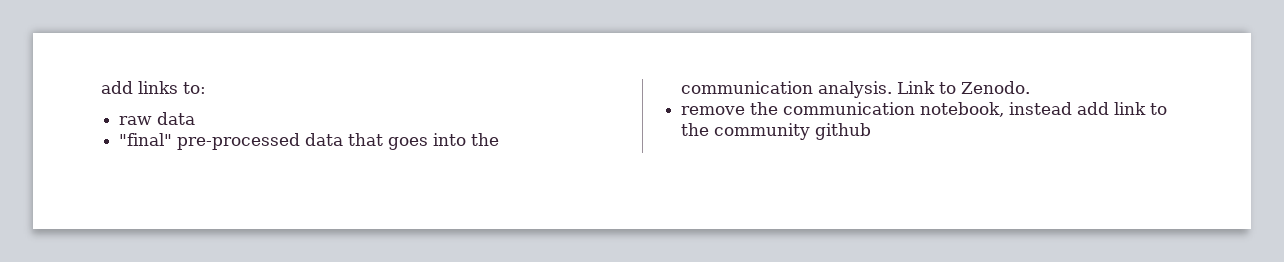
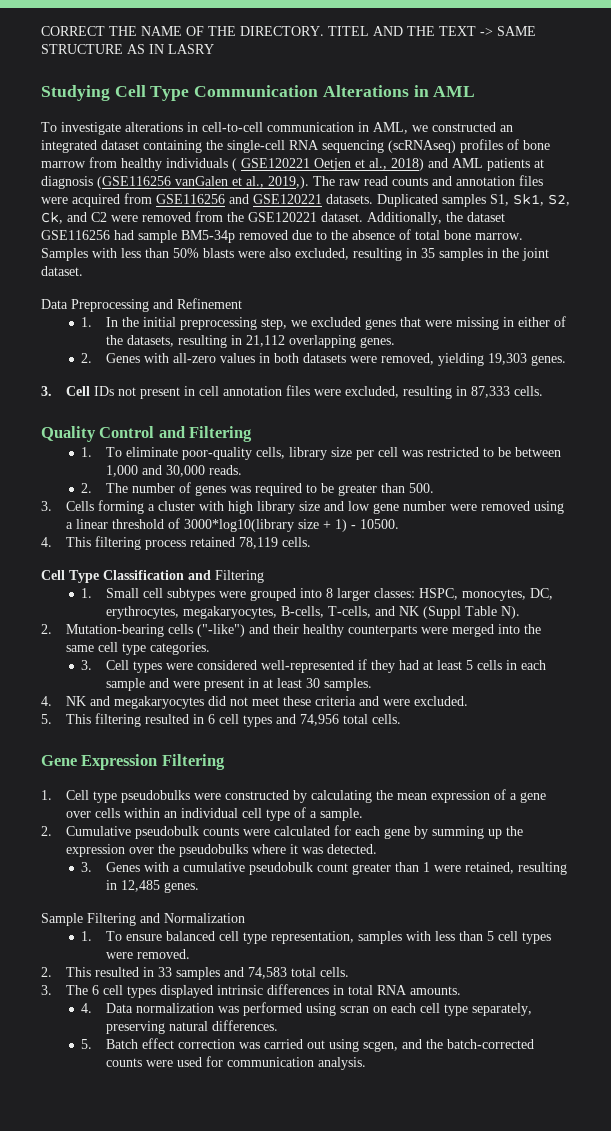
- add links to:
- raw data
- "final" pre-processed data that goes into the communication analysis. Link to Zenodo.
- remove the communication notebook, instead add link to the community github
+ CORRECT THE NAME OF THE DIRECTORY. TITEL AND THE TEXT -> SAME STRUCTURE AS IN LASRY
+ Studying Cell Type Communication Alterations in AML
+ To investigate alterations in cell-to-cell communication in AML, we constructed an integrated dataset containing the single-cell RNA sequencing (scRNAseq) profiles of bone marrow from healthy individuals ( GSE120221 Oetjen et al., 2018) and AML patients at diagnosis (GSE116256 vanGalen et al., 2019,). The raw read counts and annotation files were acquired from GSE116256 and GSE120221 datasets. Duplicated samples S1, Sk1, S2, Ck, and C2 were removed from the GSE120221 dataset. Additionally, the dataset GSE116256 had sample BM5-34p removed due to the absence of total bone marrow. Samples with less than 50% blasts were also excluded, resulting in 35 samples in the joint dataset.
+ Data Preprocessing and Refinement
+ 1. In the initial preprocessing step, we excluded genes that were missing in either of the datasets, resulting in 21,112 overlapping genes.
+ 2. Genes with all-zero values in both datasets were removed, yielding 19,303 genes.
+ 3. Cell IDs not present in cell annotation files were excluded, resulting in 87,333 cells.
+ Quality Control and Filtering
+ 1. To eliminate poor-quality cells, library size per cell was restricted to be between 1,000 and 30,000 reads.
+ 2. The number of genes was required to be greater than 500.
+ 3. Cells forming a cluster with high library size and low gene number were removed using a linear threshold of 3000*log10(library size + 1) - 10500.
+ 4. This filtering process retained 78,119 cells.
+ Cell Type Classification and Filtering
+ 1. Small cell subtypes were grouped into 8 larger classes: HSPC, monocytes, DC, erythrocytes, megakaryocytes, B-cells, T-cells, and NK (Suppl Table N).
+ 2. Mutation-bearing cells ("-like") and their healthy counterparts were merged into the same cell type categories.
+ 3. Cell types were considered well-represented if they had at least 5 cells in each sample and were present in at least 30 samples.
+ 4. NK and megakaryocytes did not meet these criteria and were excluded.
+ 5. This filtering resulted in 6 cell types and 74,956 total cells.
+ Gene Expression Filtering
+ 1. Cell type pseudobulks were constructed by calculating the mean expression of a gene over cells within an individual cell type of a sample.
+ 2. Cumulative pseudobulk counts were calculated for each gene by summing up the expression over the pseudobulks where it was detected.
+ 3. Genes with a cumulative pseudobulk count greater than 1 were retained, resulting in 12,485 genes.
+ Sample Filtering and Normalization
+ 1. To ensure balanced cell type representation, samples with less than 5 cell types were removed.
+ 2. This resulted in 33 samples and 74,583 total cells.
+ 3. The 6 cell types displayed intrinsic differences in total RNA amounts.
+ 4. Data normalization was performed using scran on each cell type separately, preserving natural differences.
+ 5. Batch effect correction was carried out using scgen, and the batch-corrected counts were used for communication analysis.

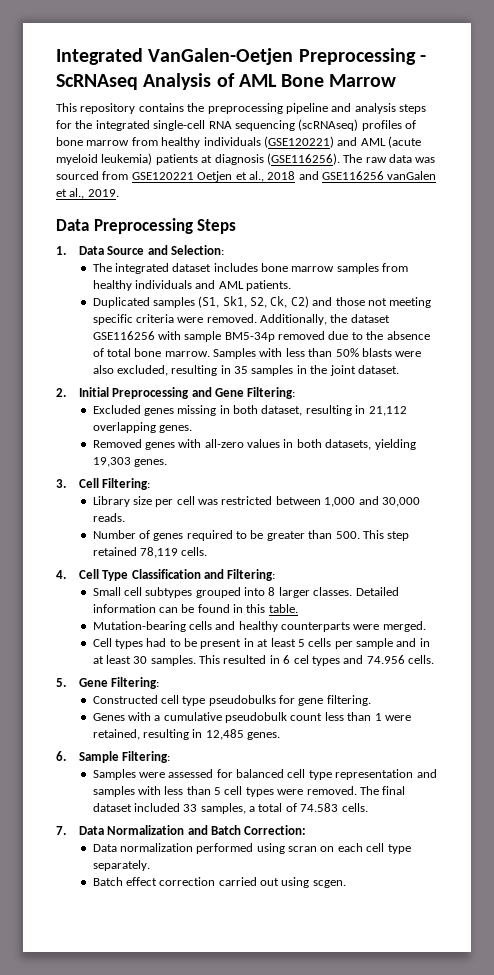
- CORRECT THE NAME OF THE DIRECTORY. TITEL AND THE TEXT -> SAME STRUCTURE AS IN LASRY
- Studying Cell Type Communication Alterations in AML
- To investigate alterations in cell-to-cell communication in AML, we constructed an integrated dataset containing the single-cell RNA sequencing (scRNAseq) profiles of bone marrow from healthy individuals ( GSE120221 Oetjen et al., 2018) and AML patients at diagnosis (GSE116256 vanGalen et al., 2019,). The raw read counts and annotation files were acquired from GSE116256 and GSE120221 datasets. Duplicated samples S1, Sk1, S2, Ck, and C2 were removed from the GSE120221 dataset.
+ Integrated VanGalen-Oetjen Preprocessing - ScRNAseq Analysis of AML Bone Marrow
+ This repository contains the preprocessing pipeline and analysis steps for the integrated single-cell RNA sequencing (scRNAseq) profiles of bone marrow from healthy individuals (GSE120221) and AML (acute myeloid leukemia) patients at diagnosis (GSE116256). The raw data was sourced from GSE120221 Oetjen et al., 2018 and GSE116256 vanGalen et al., 2019.
+ Data Preprocessing Steps
+ 1. Data Source and Selection:
+ The integrated dataset includes bone marrow samples from healthy individuals and AML patients.
+ Duplicated samples (S1, Sk1, S2, Ck, C2) and those not meeting specific criteria were removed.
- Additionally, the dataset GSE116256 had sample BM5-34p removed due to the absence of total bone marrow.
+ Additionally, the dataset GSE116256 with sample BM5-34p removed due to the absence of total bone marrow.
- Data Preprocessing and Refinement
- 1. In the initial preprocessing step, we excluded genes that were missing in either of the datasets, resulting in 21,112 overlapping genes.
+ 2. Initial Preprocessing and Gene Filtering:
+ Excluded genes missing in both dataset, resulting in 21,112 overlapping genes.
- 2. Genes with all-zero values in both datasets were removed, yielding 19,303 genes.
+ Removed genes with all-zero values in both datasets, yielding 19,303 genes.
- 3. Cell IDs not present in cell annotation files were excluded, resulting in 87,333 cells.
- Quality Control and Filtering
- 1. To eliminate poor-quality cells, library size per cell was restricted to be between 1,000 and 30,000 reads.
+ 3. Cell Filtering:
+ Library size per cell was restricted between 1,000 and 30,000 reads.
- 2. The number of genes was required to be greater than 500.
- 3. Cells forming a cluster with high library size and low gene number were removed using a linear threshold of 3000*log10(library size + 1) - 10500.
- 4. This filtering process retained 78,119 cells.
+ Number of genes required to be greater than 500. This step retained 78,119 cells.
- Cell Type Classification and Filtering
- 1. Small cell subtypes were grouped into 8 larger classes: HSPC, monocytes, DC, erythrocytes, megakaryocytes, B-cells, T-cells, and NK (Suppl Table N).
- 2. Mutation-bearing cells ("-like") and their healthy counterparts were merged into the same cell type categories.
- 3. Cell types were considered well-represented if they had at least 5 cells in each sample and were present in at least 30 samples.
- 4. NK and megakaryocytes did not meet these criteria and were excluded.
- 5. This filtering resulted in 6 cell types and 74,956 total cells.
- Gene Expression Filtering
- 1. Cell type pseudobulks were constructed by calculating the mean expression of a gene over cells within an individual cell type of a sample.
- 2. Cumulative pseudobulk counts were calculated for each gene by summing up the expression over the pseudobulks where it was detected.
- 3. Genes with a cumulative pseudobulk count greater than 1 were retained, resulting in 12,485 genes.
+ 4. Cell Type Classification and Filtering:
+ Small cell subtypes grouped into 8 larger classes. Detailed information can be found in this table.
+ Mutation-bearing cells and healthy counterparts were merged.
+ Cell types had to be present in at least 5 cells per sample and in at least 30 samples. This resulted in 6 cel types and 74.956 cells.
+ 5. Gene Filtering:
+ Constructed cell type pseudobulks for gene filtering.
+ Genes with a cumulative pseudobulk count less than 1 were retained, resulting in 12,485 genes.
- Sample Filtering and Normalization
- 1. To ensure balanced cell type representation, samples with less than 5 cell types were removed.
- 2. This resulted in 33 samples and 74,583 total cells.
- 3. The 6 cell types displayed intrinsic differences in total RNA amounts.
- 4. Data normalization was performed using scran on each cell type separately, preserving natural differences.
- 5. Batch effect correction was carried out using scgen, and the batch-corrected counts were used for communication analysis.
+ 6. Sample Filtering:
+ Samples were assessed for balanced cell type representation and samples with less than 5 cell types were removed. The final dataset included 33 samples, a total of 74.583 cells.
+ 7. Data Normalization and Batch Correction:
+ Data normalization performed using scran on each cell type separately.
+ Batch effect correction carried out using scgen.

